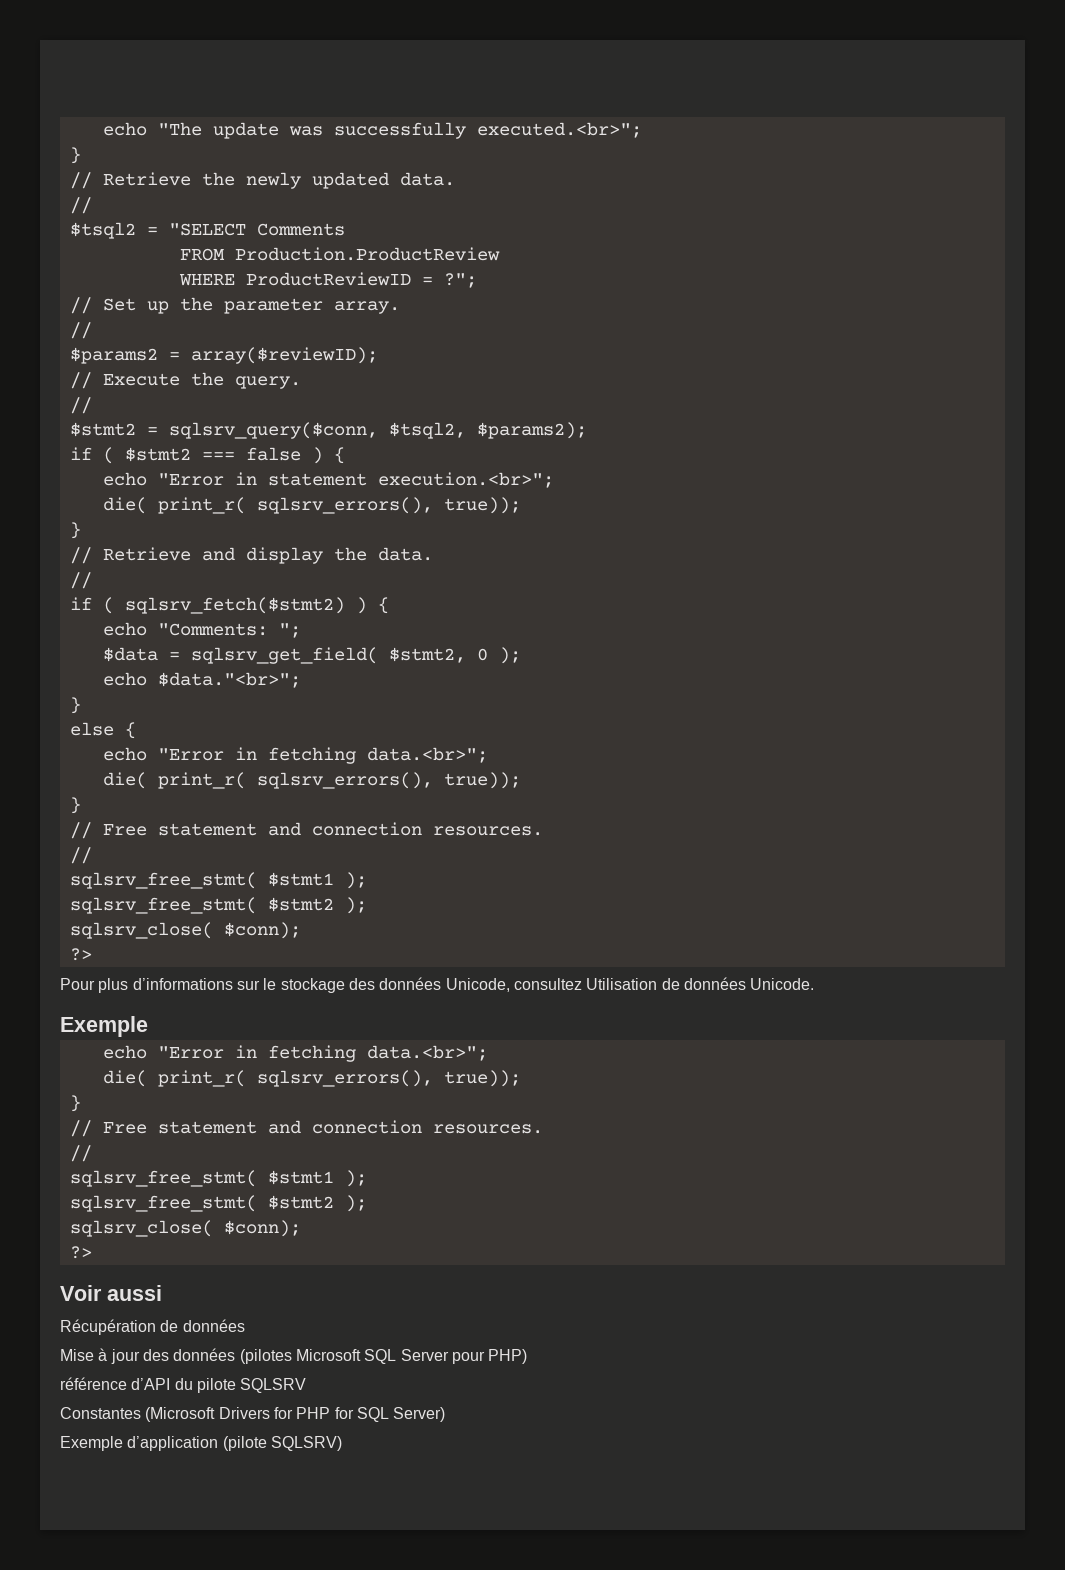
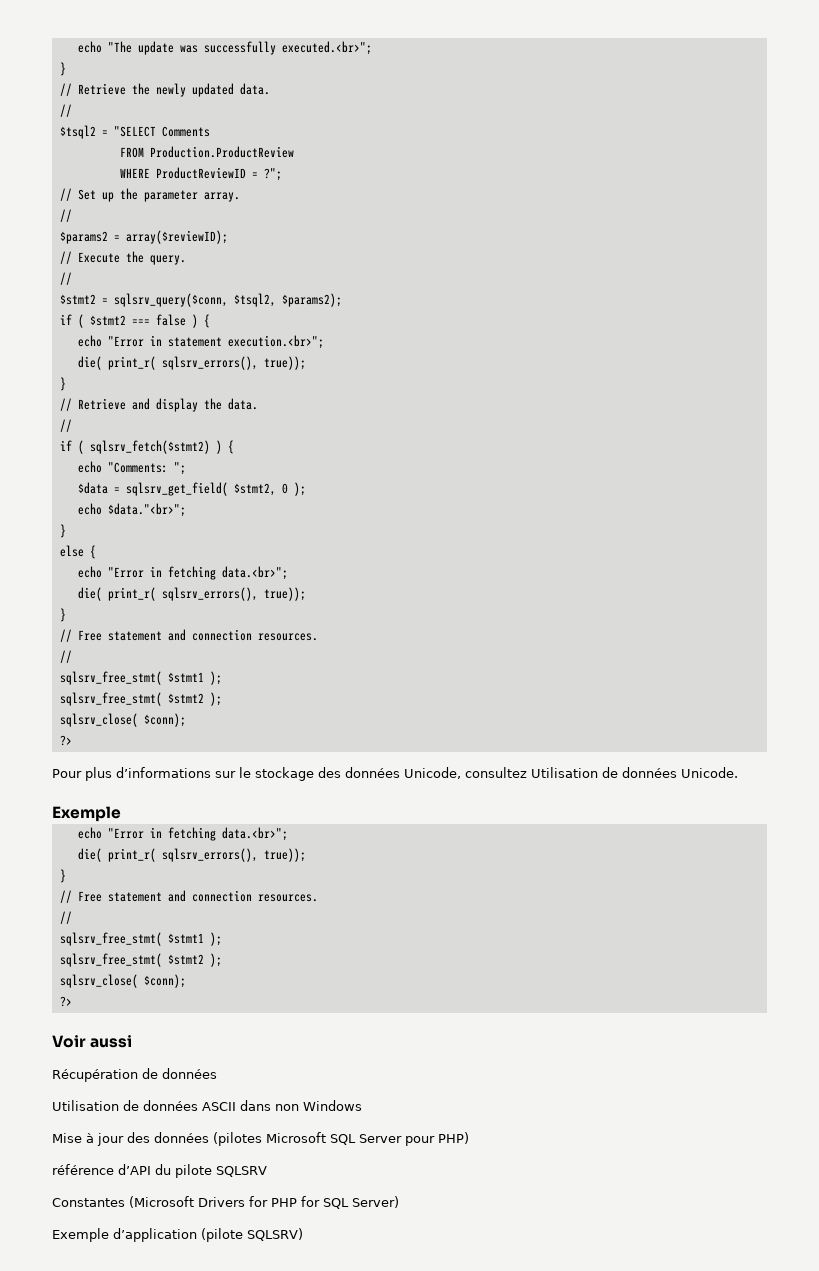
+ Utilisation de données ASCII dans non Windows

